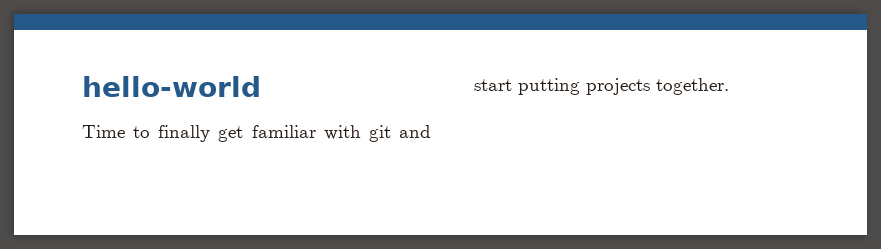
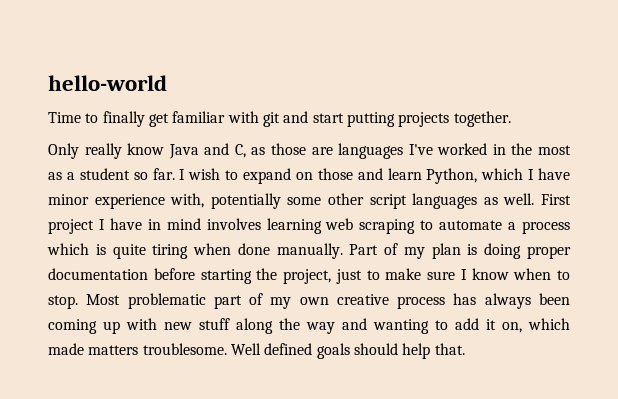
+ Only really know Java and C, as those are languages I've worked in the most as a student so far. I wish to expand on those and learn Python, which I have minor experience with, potentially some other script languages as well. First project I have in mind involves learning web scraping to automate a process which is quite tiring when done manually. Part of my plan is doing proper documentation before starting the project, just to make sure I know when to stop. Most problematic part of my own creative process has always been coming up with new stuff along the way and wanting to add it on, which made matters troublesome. Well defined goals should help that.

